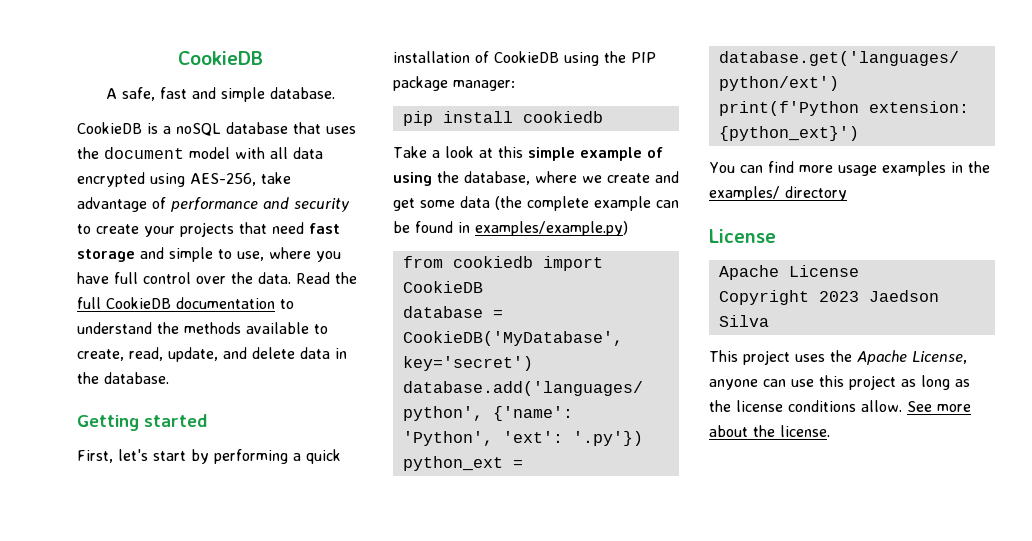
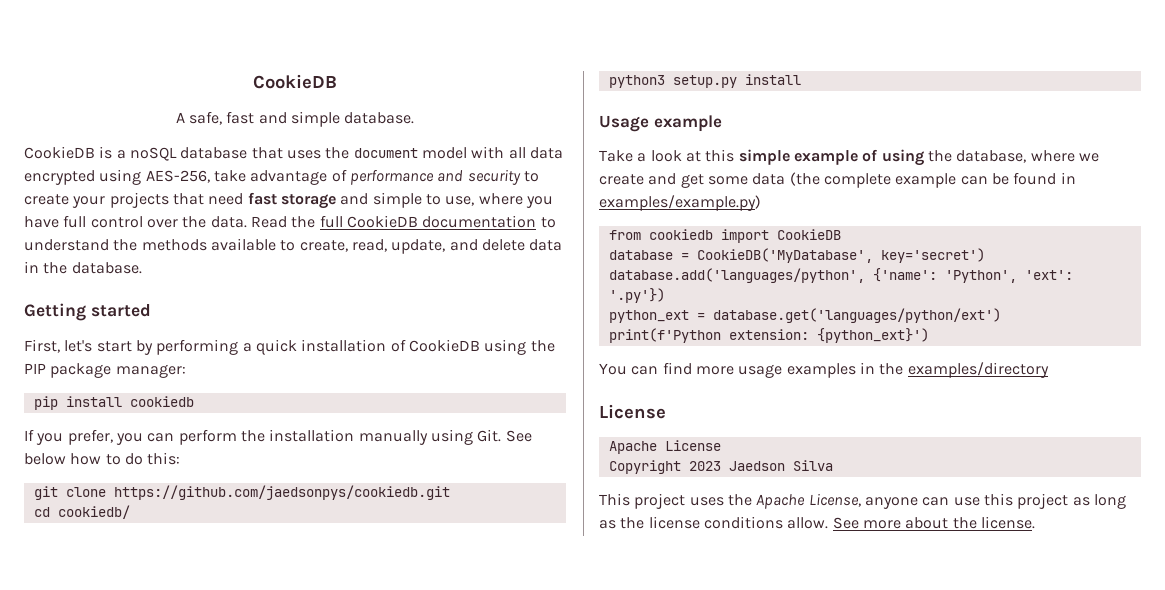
+ If you prefer, you can perform the installation manually using Git. See below how to do this:
+ git clone https://github.com/jaedsonpys/cookiedb.git
+ cd cookiedb/
+ python3 setup.py install
+ Usage example
- You can find more usage examples in the examples/ directory
+ You can find more usage examples in the examples/directory

